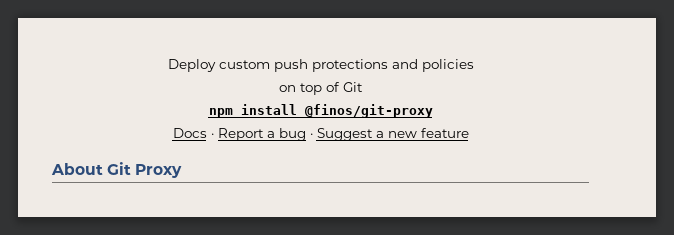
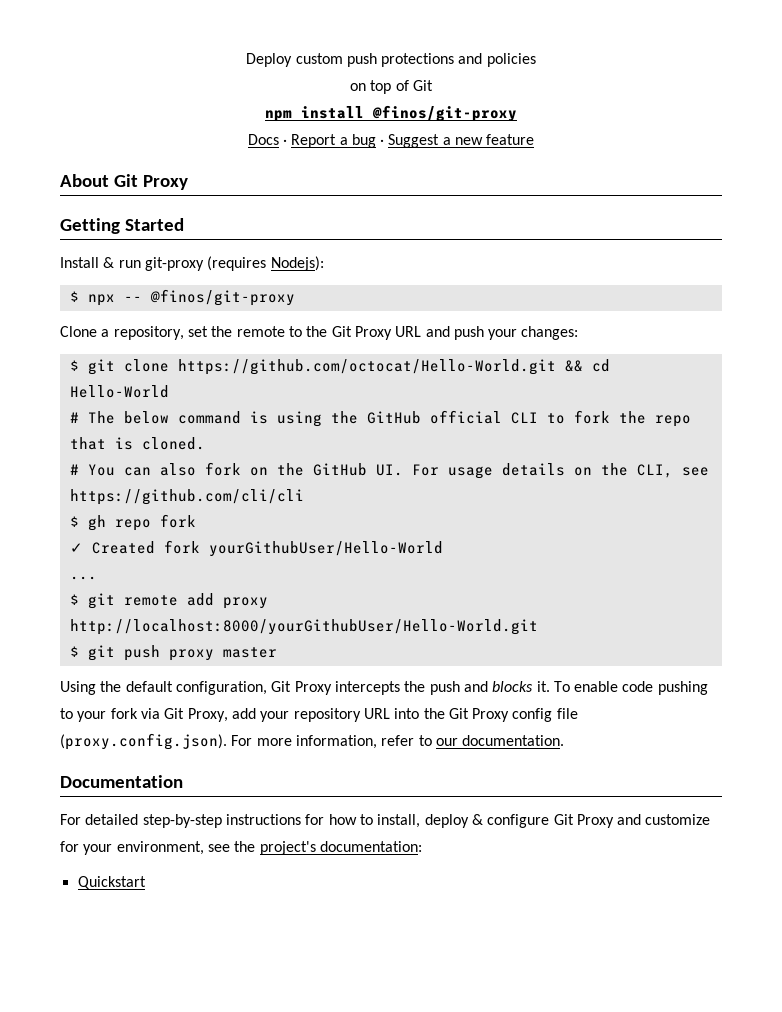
+ Getting Started
+ Install & run git-proxy (requires Nodejs):
+ $ npx -- @finos/git-proxy
+ Clone a repository, set the remote to the Git Proxy URL and push your changes:
+ $ git clone https://github.com/octocat/Hello-World.git && cd Hello-World
+ # The below command is using the GitHub official CLI to fork the repo that is cloned.
+ # You can also fork on the GitHub UI. For usage details on the CLI, see https://github.com/cli/cli
+ $ gh repo fork
+ ✓ Created fork yourGithubUser/Hello-World
+ ...
+ $ git remote add proxy http://localhost:8000/yourGithubUser/Hello-World.git
+ $ git push proxy master
+ Using the default configuration, Git Proxy intercepts the push and blocks it. To enable code pushing to your fork via Git Proxy, add your repository URL into the Git Proxy config file (proxy.config.json). For more information, refer to our documentation.
+ Documentation
+ For detailed step-by-step instructions for how to install, deploy & configure Git Proxy and customize for your environment, see the project's documentation:
+ Quickstart

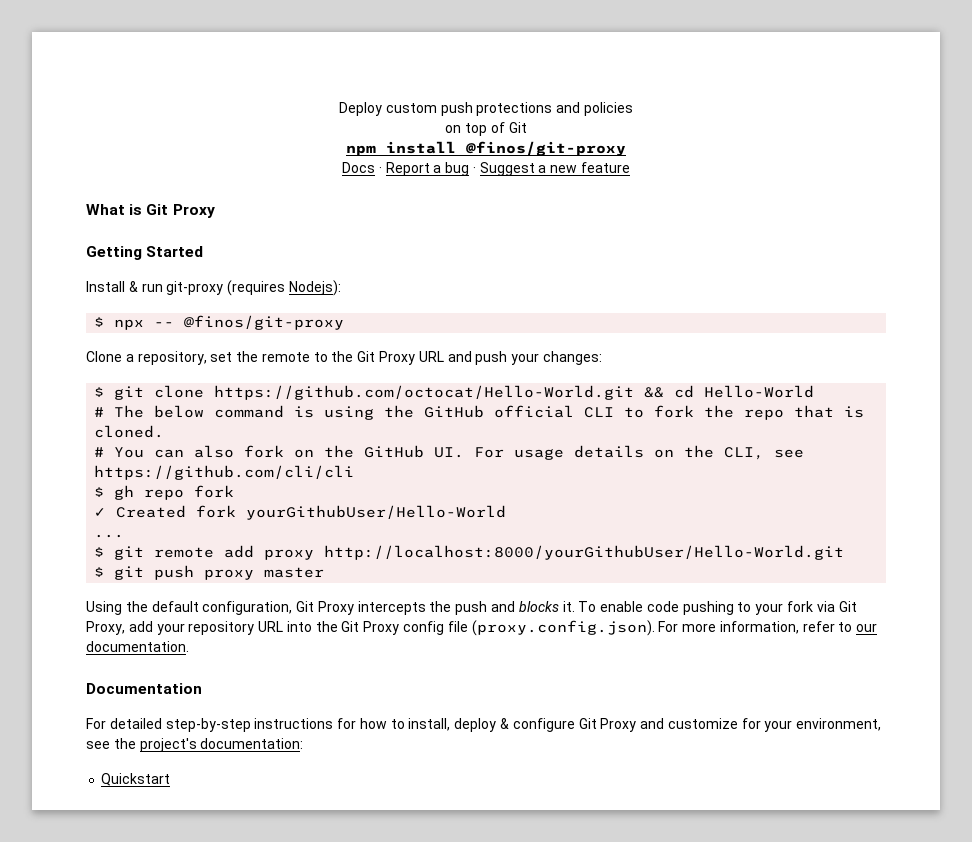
- About Git Proxy
+ What is Git Proxy

